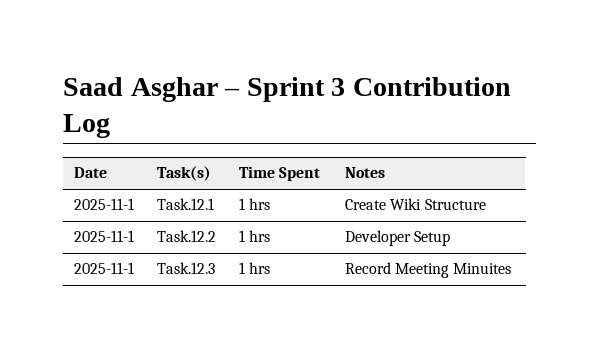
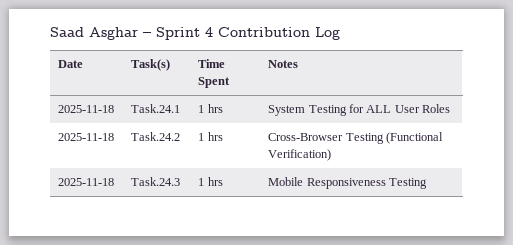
- Saad Asghar – Sprint 3 Contribution Log
+ Saad Asghar – Sprint 4 Contribution Log
- 2025-11-1 | Task.12.1 | 1 hrs | Create Wiki Structure
- 2025-11-1 | Task.12.2 | 1 hrs | Developer Setup
- 2025-11-1 | Task.12.3 | 1 hrs | Record Meeting Minuites
+ 2025-11-18 | Task.24.1 | 1 hrs | System Testing for ALL User Roles
+ 2025-11-18 | Task.24.2 | 1 hrs | Cross-Browser Testing (Functional Verification)
+ 2025-11-18 | Task.24.3 | 1 hrs | Mobile Responsiveness Testing

